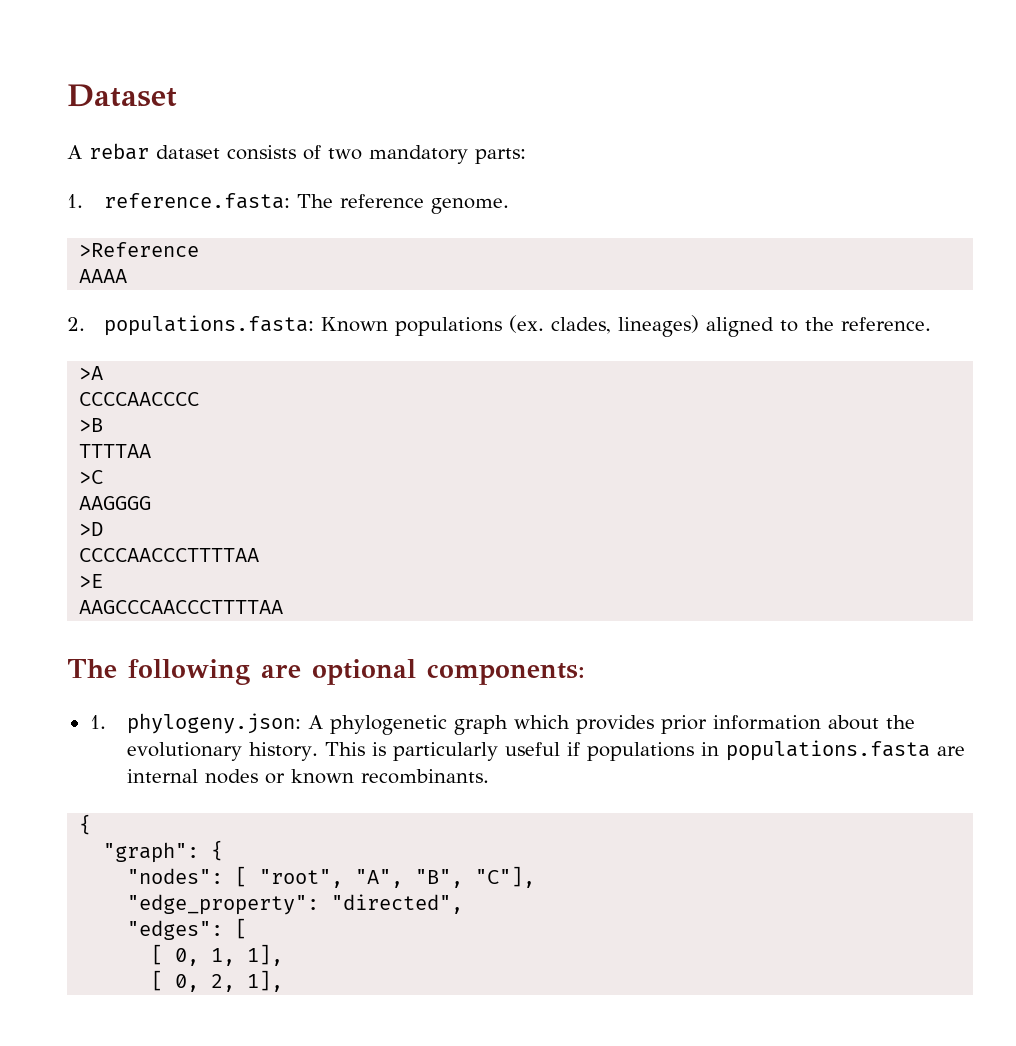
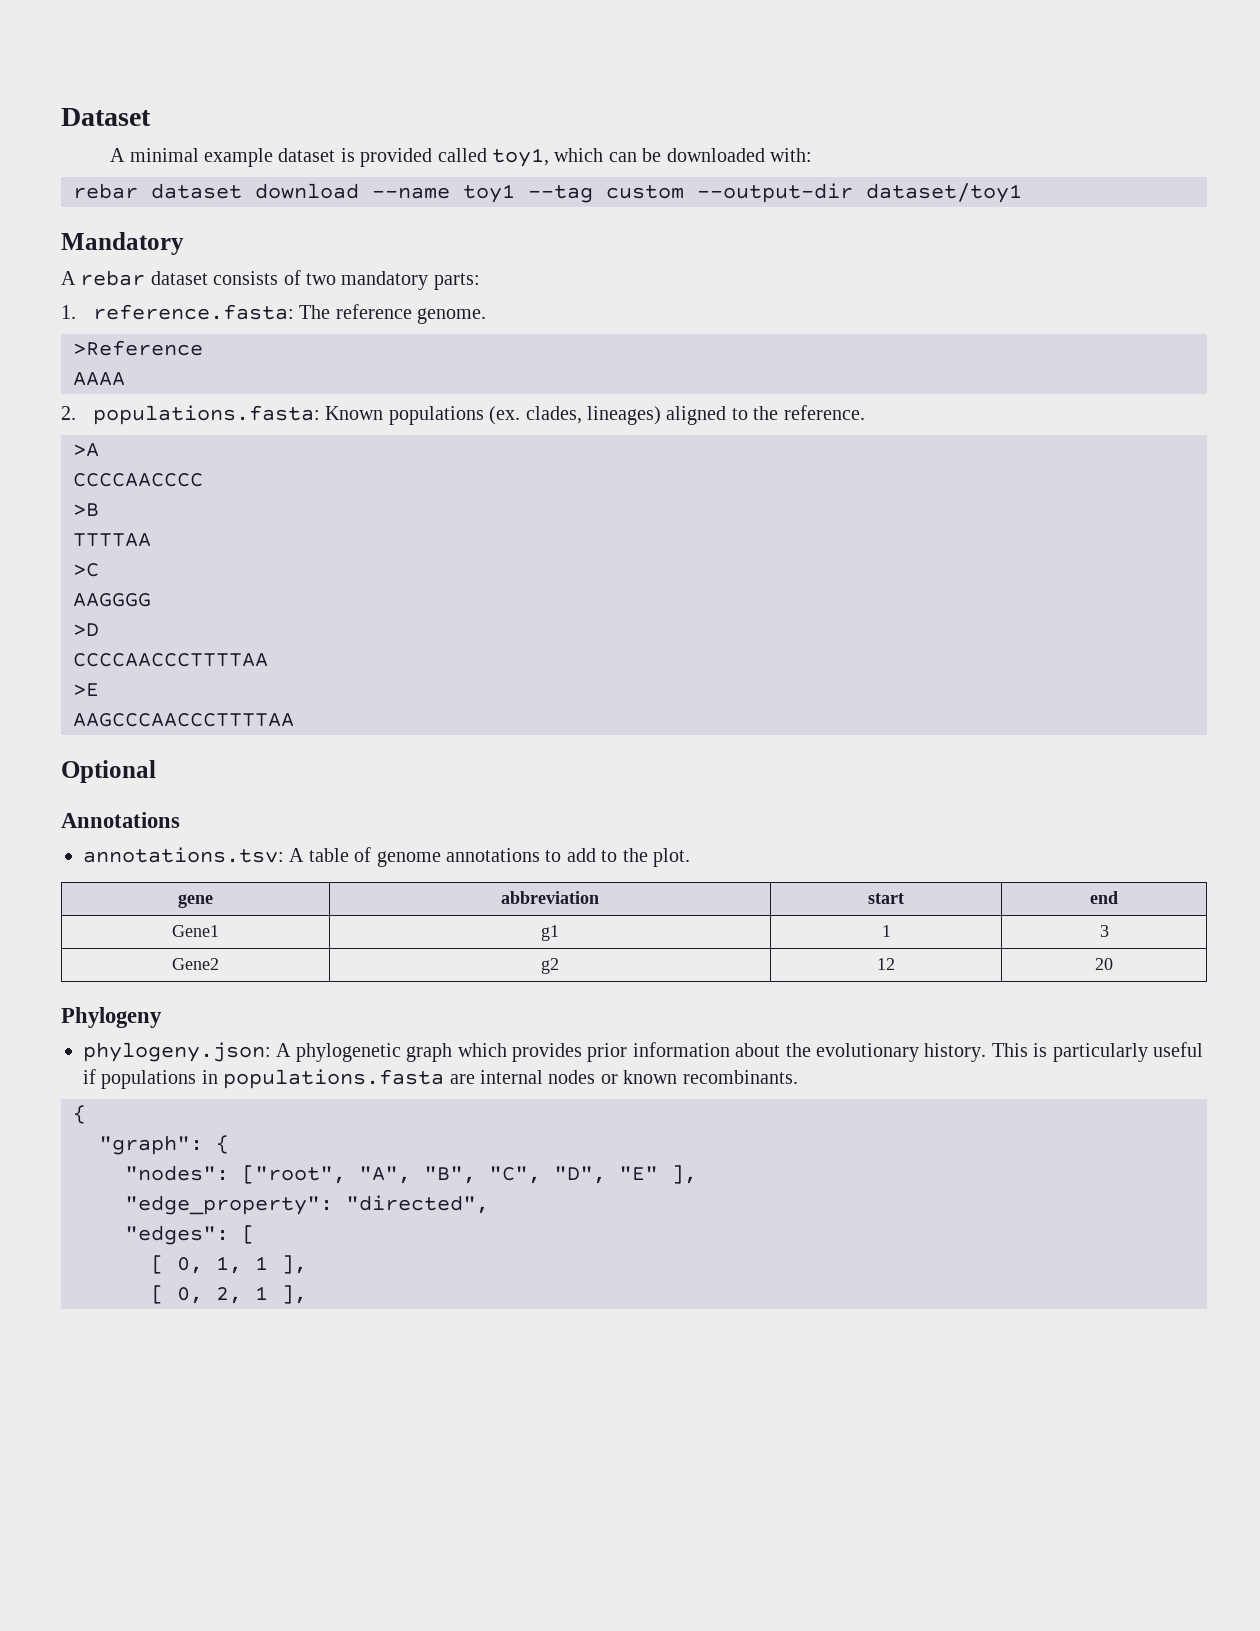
+ A minimal example dataset is provided called toy1, which can be downloaded with:
+ rebar dataset download --name toy1 --tag custom --output-dir dataset/toy1
+ Mandatory
- The following are optional components:
- 1. phylogeny.json: A phylogenetic graph which provides prior information about the evolutionary history.
+ Optional
+ Annotations
+ annotations.tsv: A table of genome annotations to add to the plot.
+ gene | abbreviation | start | end
+ Gene1 | g1 | 1 | 3
+ Gene2 | g2 | 12 | 20
+ Phylogeny
+ phylogeny.json: A phylogenetic graph which provides prior information about the evolutionary history.
- "nodes": [ "root", "A", "B", "C"],
+ "nodes": ["root", "A", "B", "C", "D", "E" ],
- [ 0, 1, 1],
+ [ 0, 1, 1 ],
- [ 0, 2, 1],
+ [ 0, 2, 1 ],

